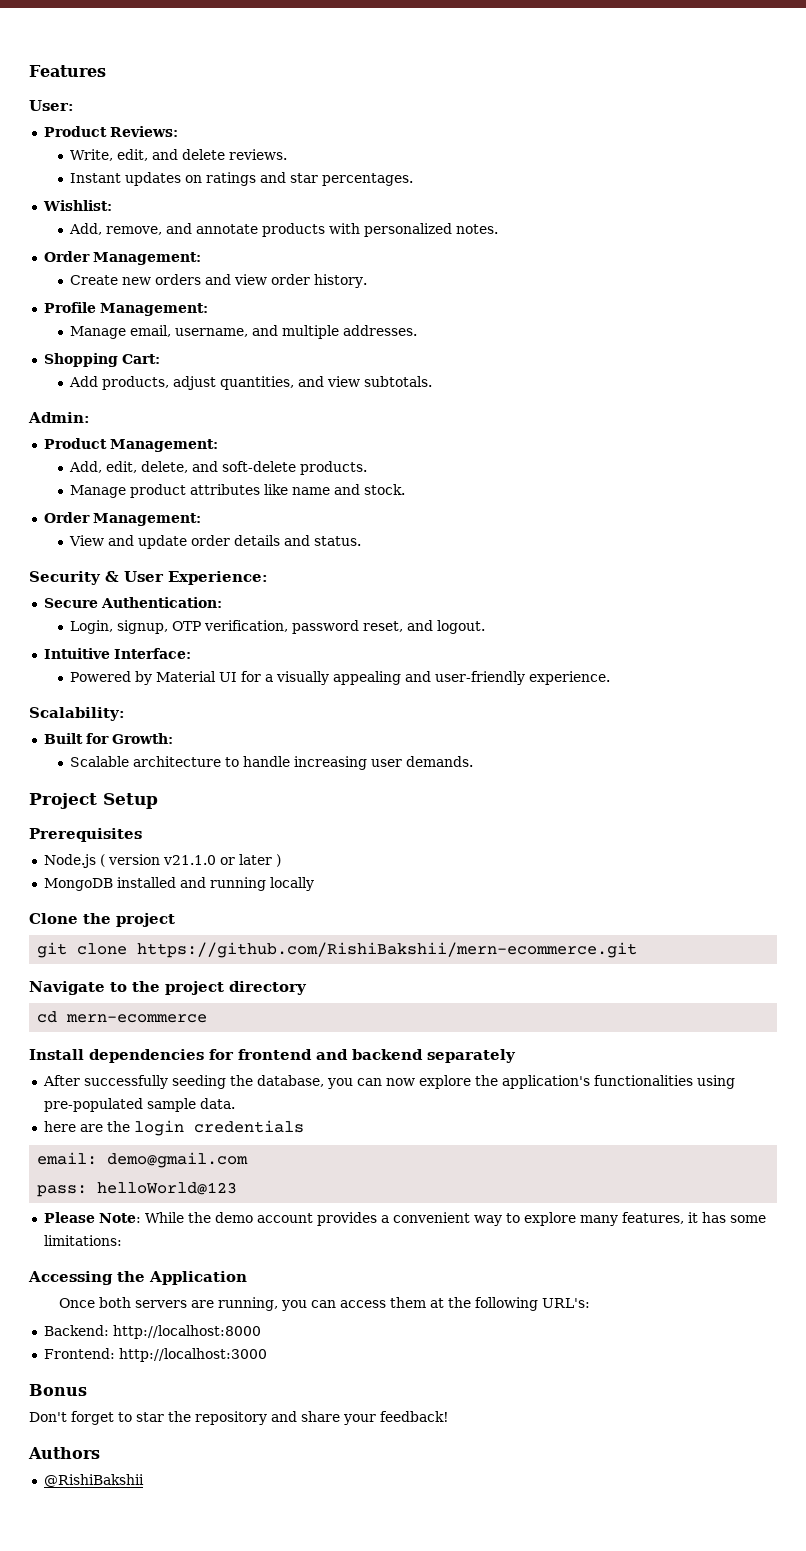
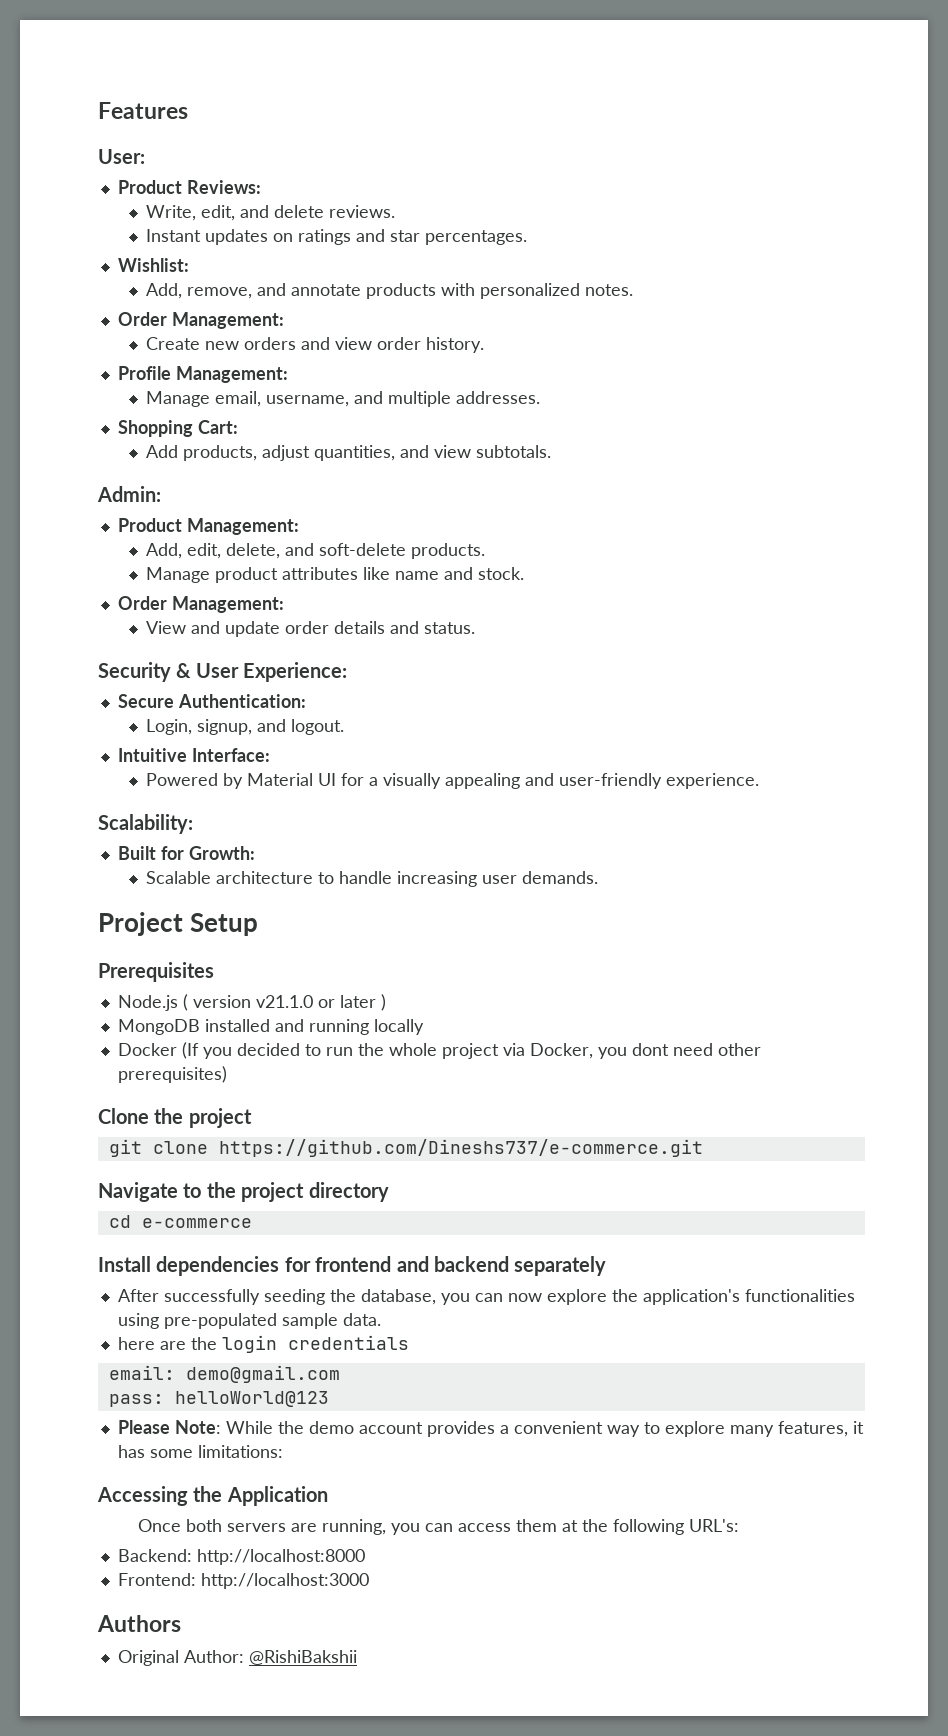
- Login, signup, OTP verification, password reset, and logout.
+ Login, signup, and logout.
+ Docker (If you decided to run the whole project via Docker, you dont need other prerequisites)
- git clone https://github.com/RishiBakshii/mern-ecommerce.git
+ git clone https://github.com/Dineshs737/e-commerce.git
- cd mern-ecommerce
+ cd e-commerce
- Bonus
- Don't forget to star the repository and share your feedback!
- @RishiBakshii
+ Original Author: @RishiBakshii

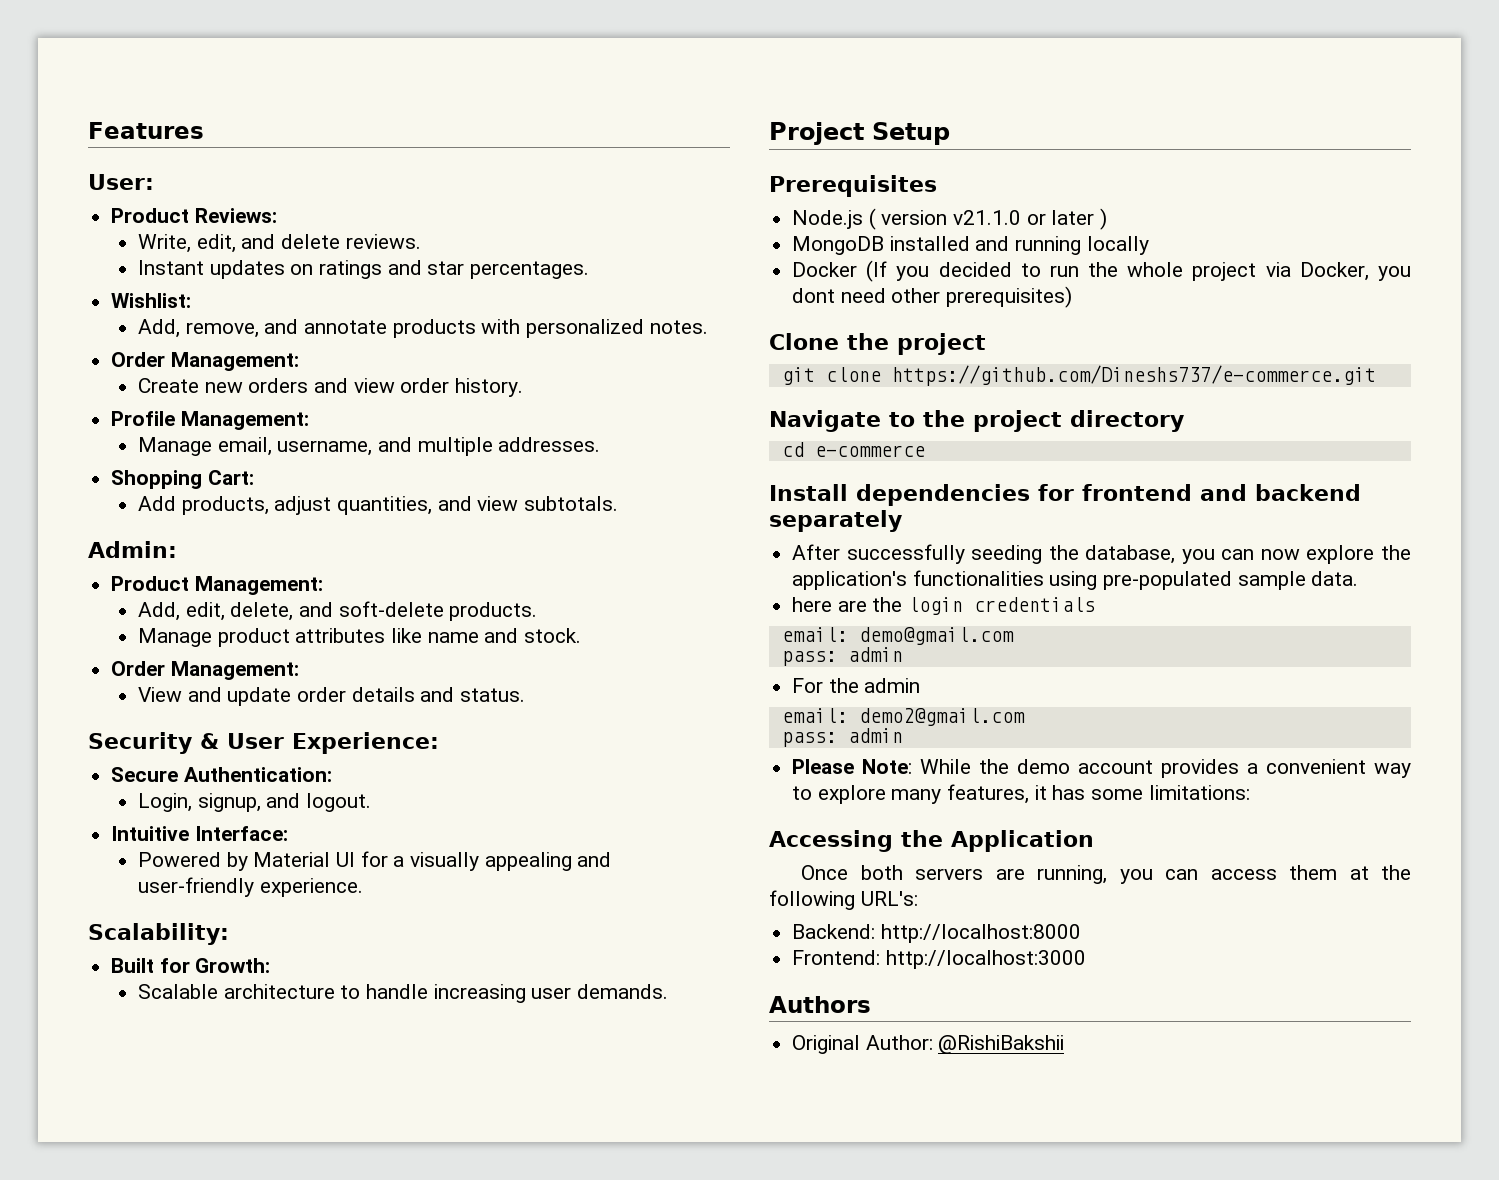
  email: demo@gmail.com
- pass: helloWorld@123
+ pass: admin
+ For the admin
+ email: demo2@gmail.com
+ pass: admin

